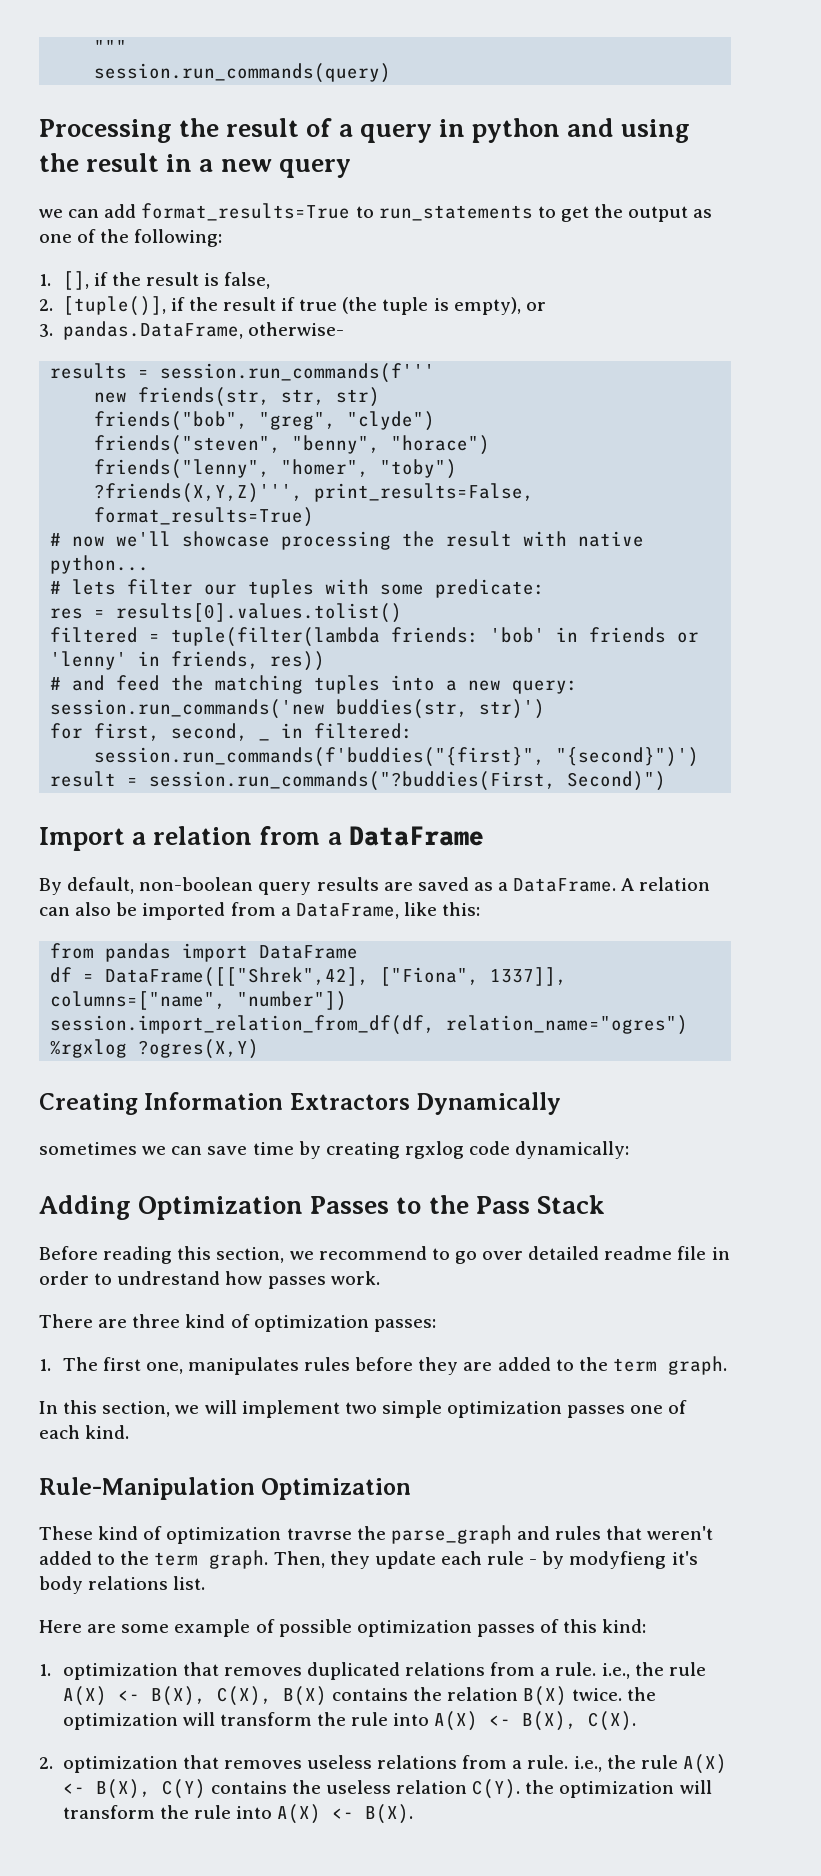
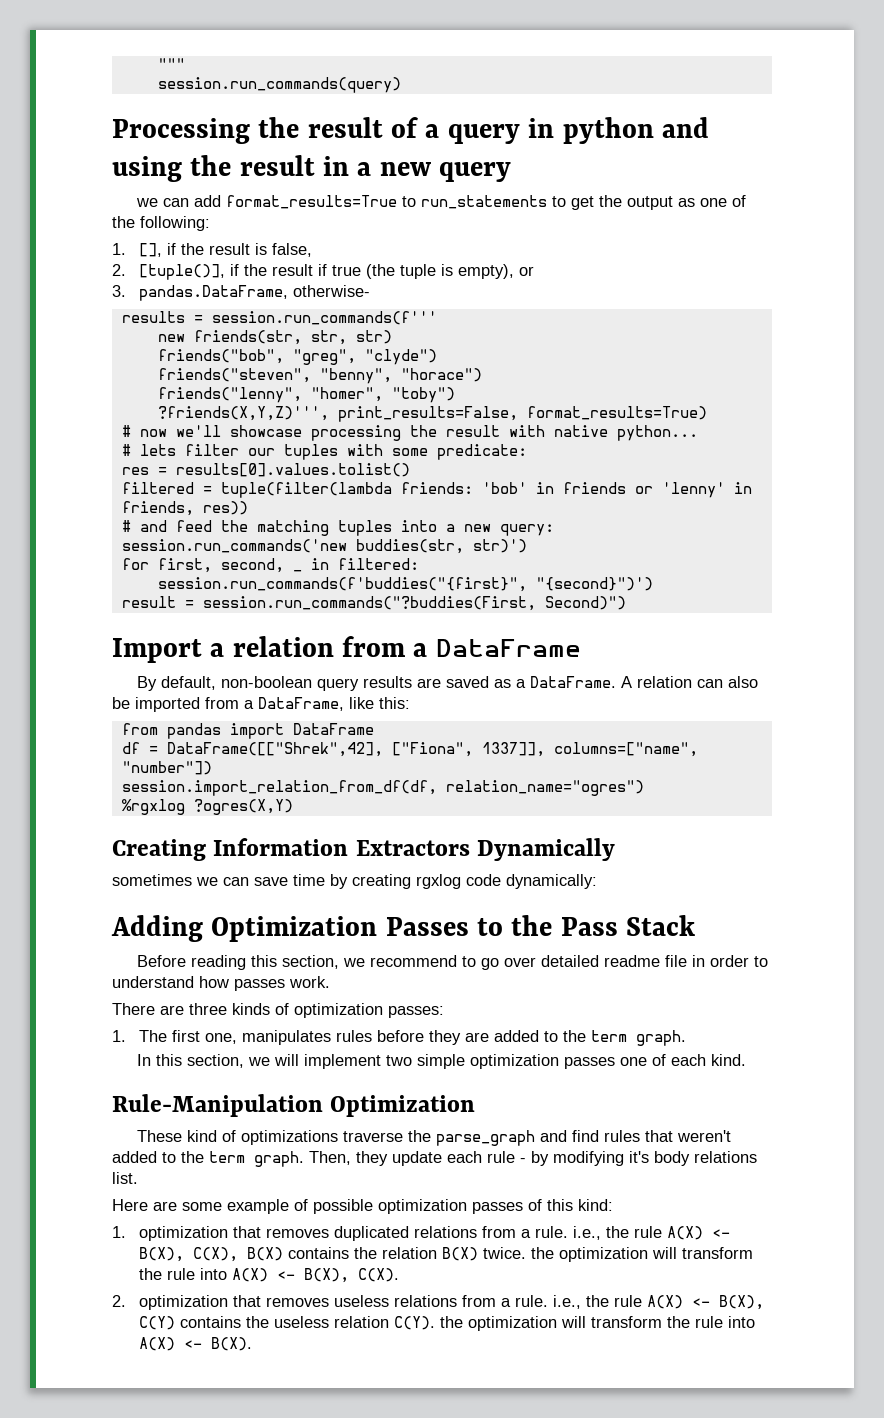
- Before reading this section, we recommend to go over detailed readme file in order to undrestand how passes work.
+ Before reading this section, we recommend to go over detailed readme file in order to understand how passes work.
- There are three kind of optimization passes:
+ There are three kinds of optimization passes:
- These kind of optimization travrse the parse_graph and rules that weren't added to the term graph.
+ These kind of optimizations traverse the parse_graph and find rules that weren't added to the term graph.
- Then, they update each rule - by modyfieng it's body relations list.
+ Then, they update each rule - by modifying it's body relations list.

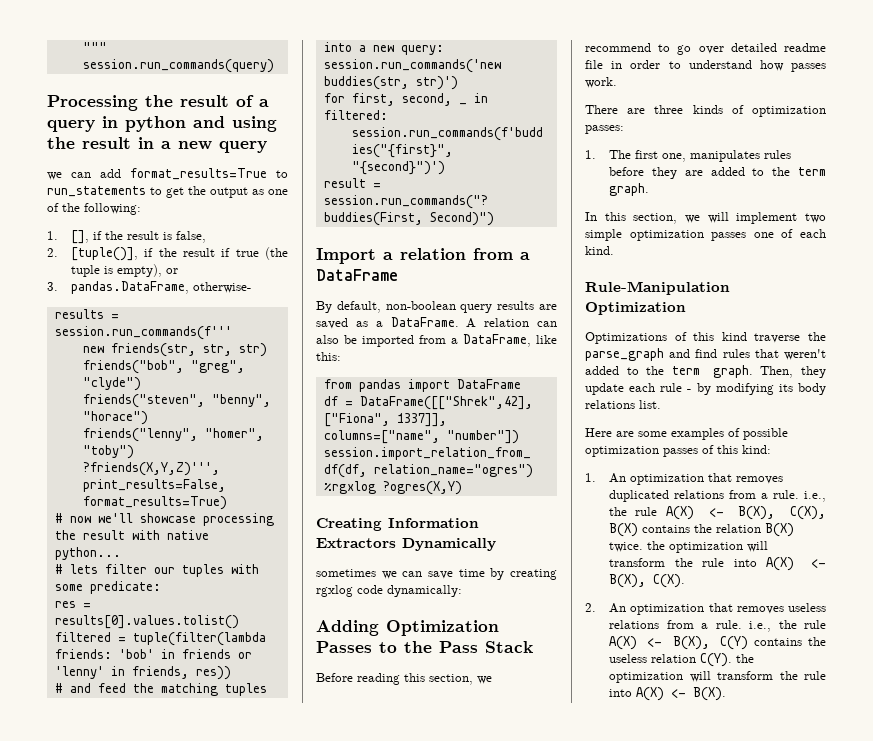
- These kind of optimizations traverse the parse_graph and find rules that weren't added to the term graph.
+ Optimizations of this kind traverse the parse_graph and find rules that weren't added to the term graph.
- Then, they update each rule - by modifying it's body relations list.
+ Then, they update each rule - by modifying its body relations list.
- Here are some example of possible optimization passes of this kind:
+ Here are some examples of possible optimization passes of this kind:
- 1. optimization that removes duplicated relations from a rule. i.e., the rule A(X) <- B(X), C(X), B(X) contains the relation B(X) twice. the optimization will transform the rule into A(X) <- B(X), C(X).
+ 1. An optimization that removes duplicated relations from a rule. i.e., the rule A(X) <- B(X), C(X), B(X) contains the relation B(X) twice. the optimization will transform the rule into A(X) <- B(X), C(X).
- 2. optimization that removes useless relations from a rule. i.e., the rule A(X) <- B(X), C(Y) contains the useless relation C(Y). the optimization will transform the rule into A(X) <- B(X).
+ 2. An optimization that removes useless relations from a rule. i.e., the rule A(X) <- B(X), C(Y) contains the useless relation C(Y). the optimization will transform the rule into A(X) <- B(X).

